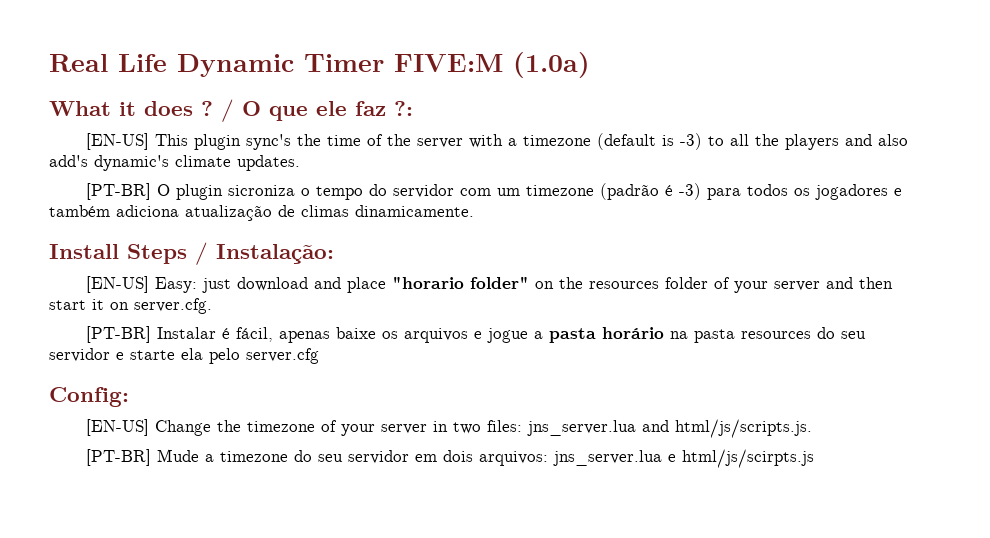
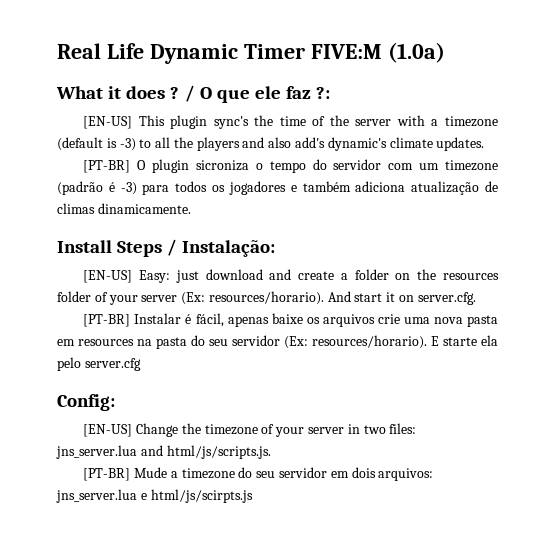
- [EN-US] Easy: just download and place "horario folder" on the resources folder of your server and then start it on server.cfg.
+ [EN-US] Easy: just download and create a folder on the resources folder of your server (Ex: resources/horario). And start it on server.cfg.
- [PT-BR] Instalar é fácil, apenas baixe os arquivos e jogue a pasta horário na pasta resources do seu servidor e starte ela pelo server.cfg
+ [PT-BR] Instalar é fácil, apenas baixe os arquivos crie uma nova pasta em resources na pasta do seu servidor (Ex: resources/horario). E starte ela pelo server.cfg

